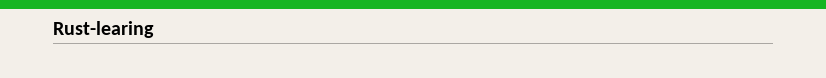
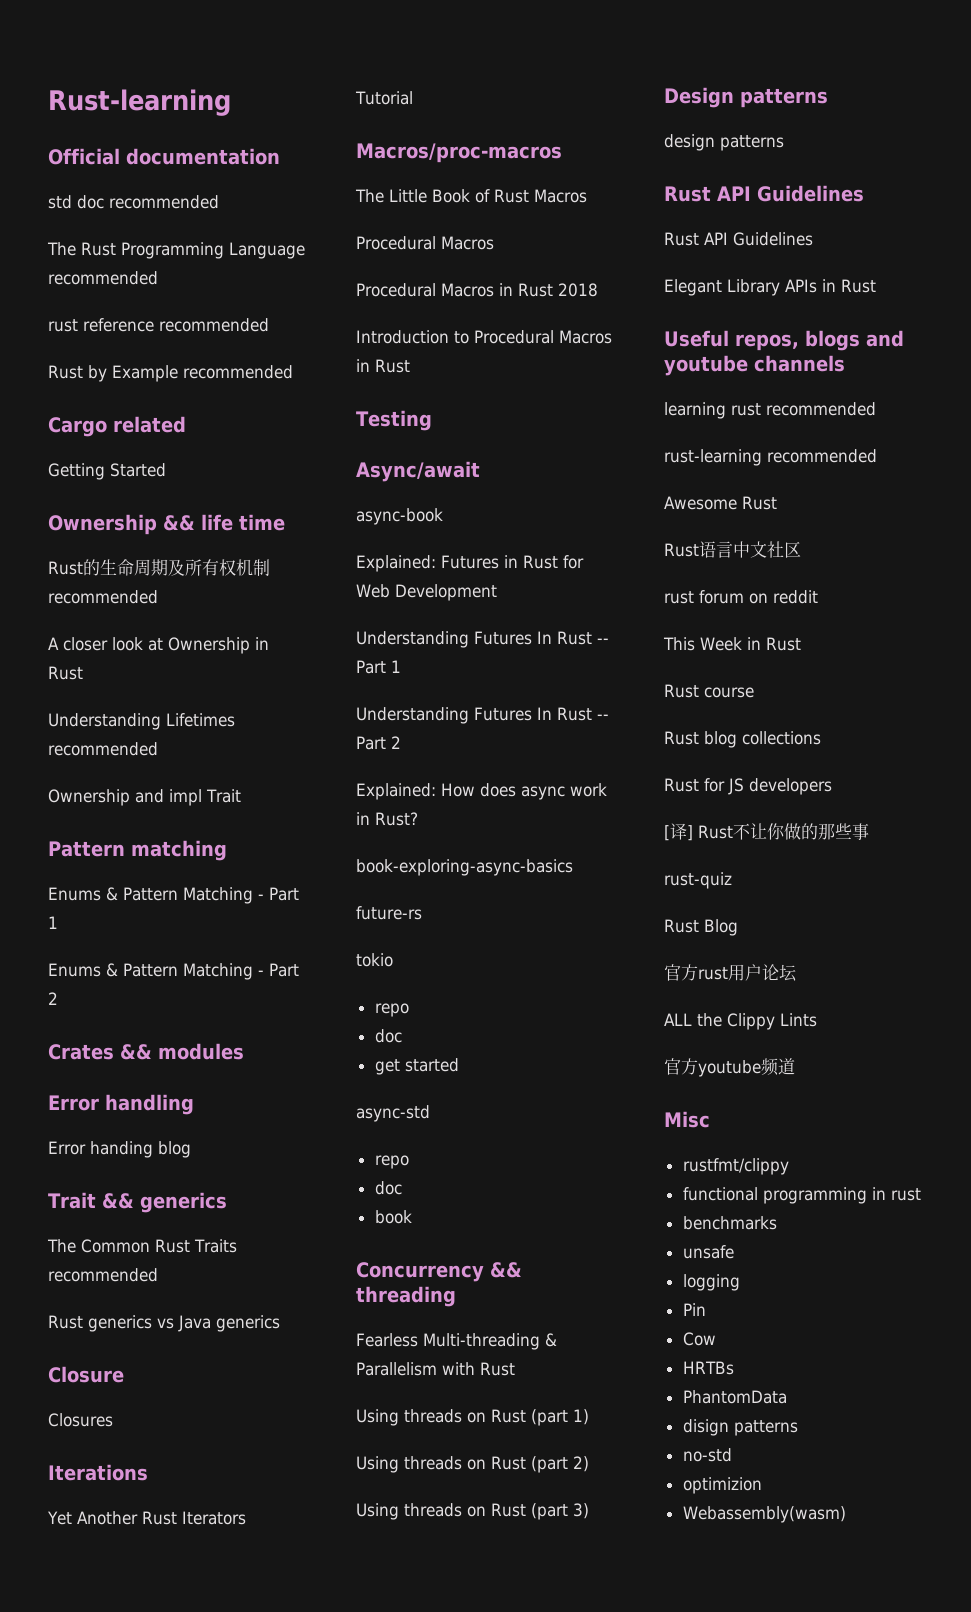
- Rust-learing
+ Rust-learning
+ Official documentation
+ std doc recommended
+ The Rust Programming Language recommended
+ rust reference recommended
+ Rust by Example recommended
+ Cargo related
+ Getting Started
+ Ownership && life time
+ Rust的生命周期及所有权机制recommended
+ A closer look at Ownership in Rust
+ Understanding Lifetimes recommended
+ Ownership and impl Trait
+ Pattern matching
+ Enums & Pattern Matching - Part 1
+ Enums & Pattern Matching - Part 2
+ Crates && modules
+ Error handling
+ Error handing blog
+ Trait && generics
+ The Common Rust Traits recommended
+ Rust generics vs Java generics
+ Closure
+ Closures
+ Iterations
+ Yet Another Rust Iterators Tutorial
+ Macros/proc-macros
+ The Little Book of Rust Macros
+ Procedural Macros
+ Procedural Macros in Rust 2018
+ Introduction to Procedural Macros in Rust
+ Testing
+ Async/await
+ async-book
+ Explained: Futures in Rust for Web Development
+ Understanding Futures In Rust -- Part 1
+ Understanding Futures In Rust -- Part 2
+ Explained: How does async work in Rust?
+ book-exploring-async-basics
+ future-rs
+ tokio
+ repo
+ doc
+ get started
+ async-std
+ repo
+ doc
+ book
+ Concurrency && threading
+ Fearless Multi-threading & Parallelism with Rust
+ Using threads on Rust (part 1)
+ Using threads on Rust (part 2)
+ Using threads on Rust (part 3)
+ Design patterns
+ design patterns
+ Rust API Guidelines
+ Rust API Guidelines
+ Elegant Library APIs in Rust
+ Useful repos, blogs and youtube channels
+ learning rust recommended
+ rust-learning recommended
+ Awesome Rust
+ Rust语言中文社区
+ rust forum on reddit
+ This Week in Rust
+ Rust course
+ Rust blog collections
+ Rust for JS developers
+ [译] Rust不让你做的那些事
+ rust-quiz
+ Rust Blog
+ 官方rust用户论坛
+ ALL the Clippy Lints
+ 官方youtube频道
+ Misc
+ rustfmt/clippy
+ functional programming in rust
+ benchmarks
+ unsafe
+ logging
+ Pin
+ Cow
+ HRTBs
+ PhantomData
+ disign patterns
+ no-std
+ optimizion
+ Webassembly(wasm)

